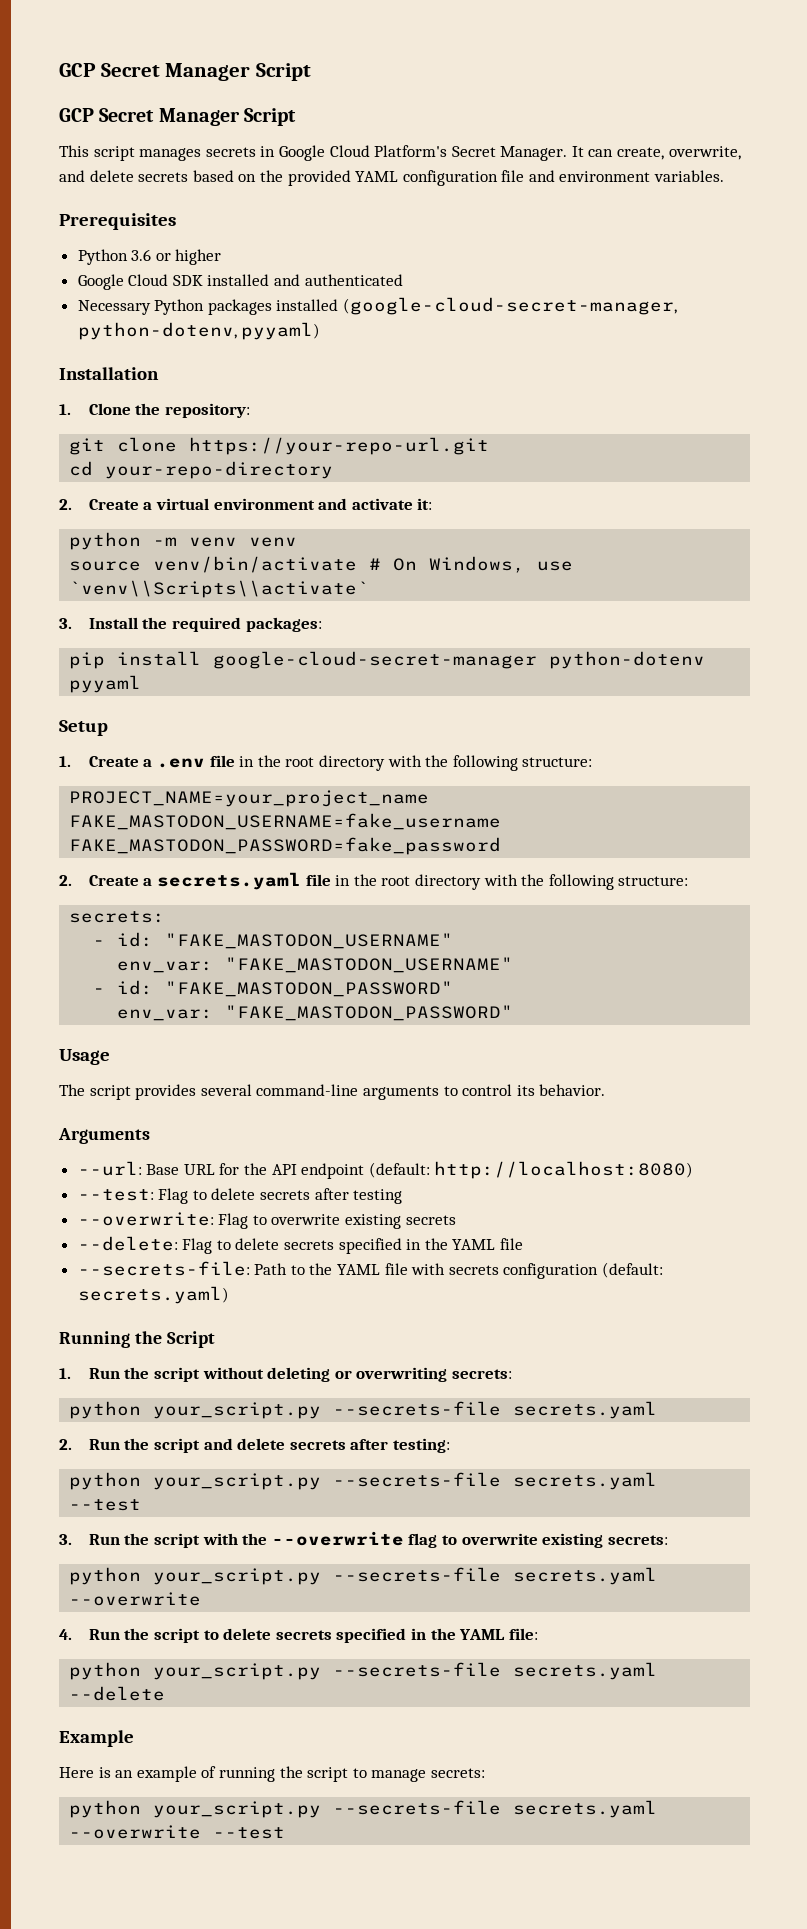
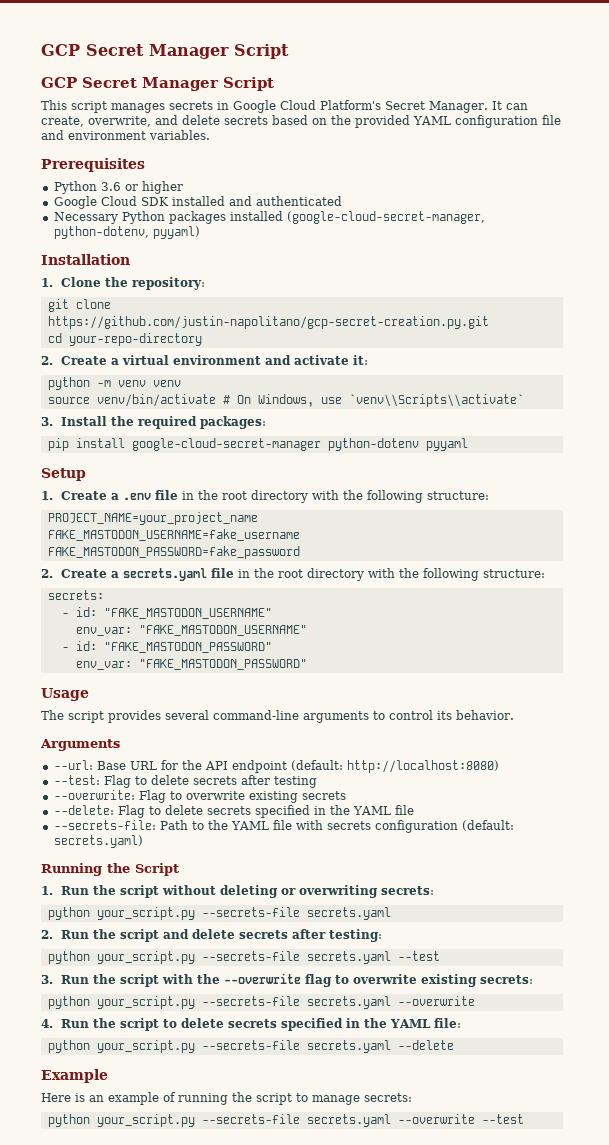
- git clone https://your-repo-url.git
+ git clone https://github.com/justin-napolitano/gcp-secret-creation.py.git

